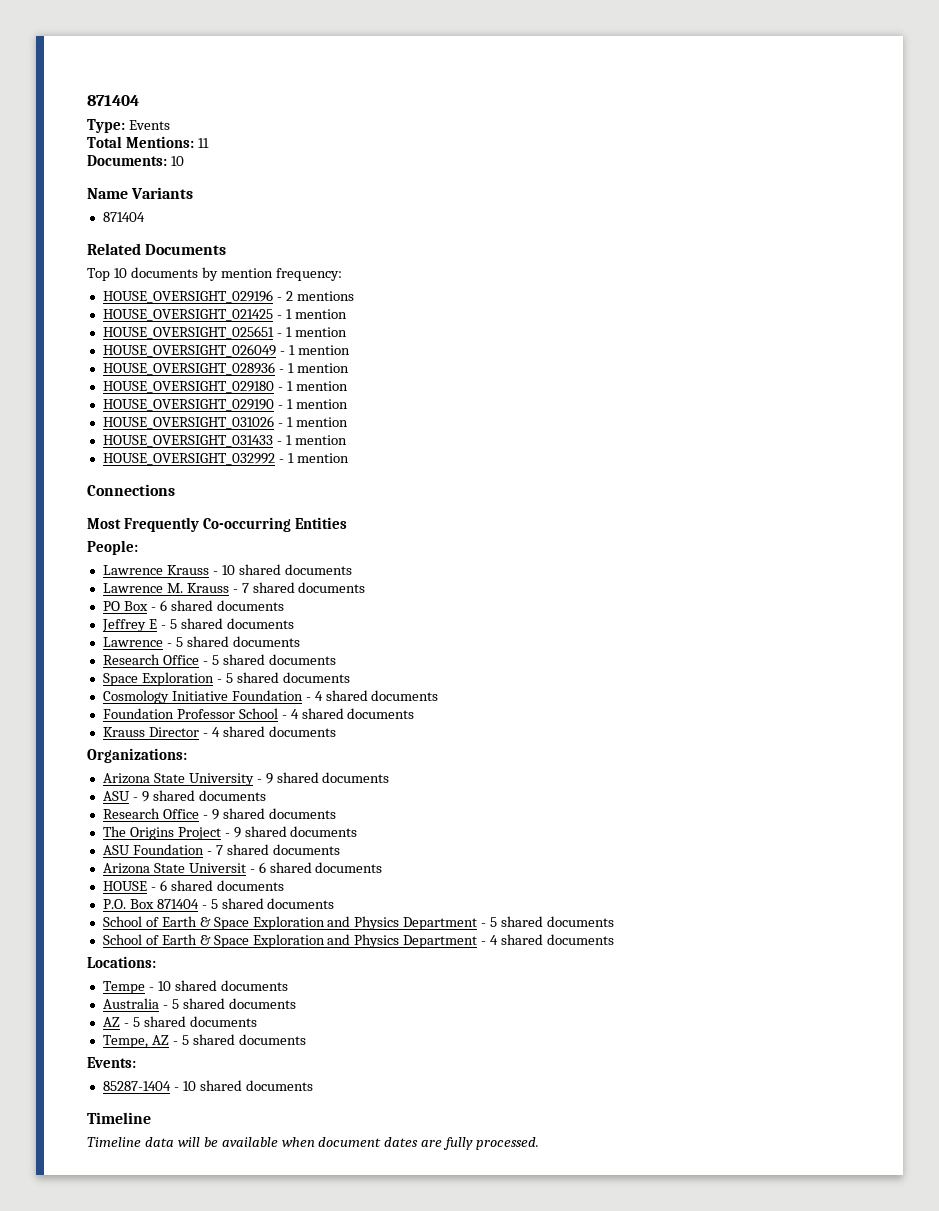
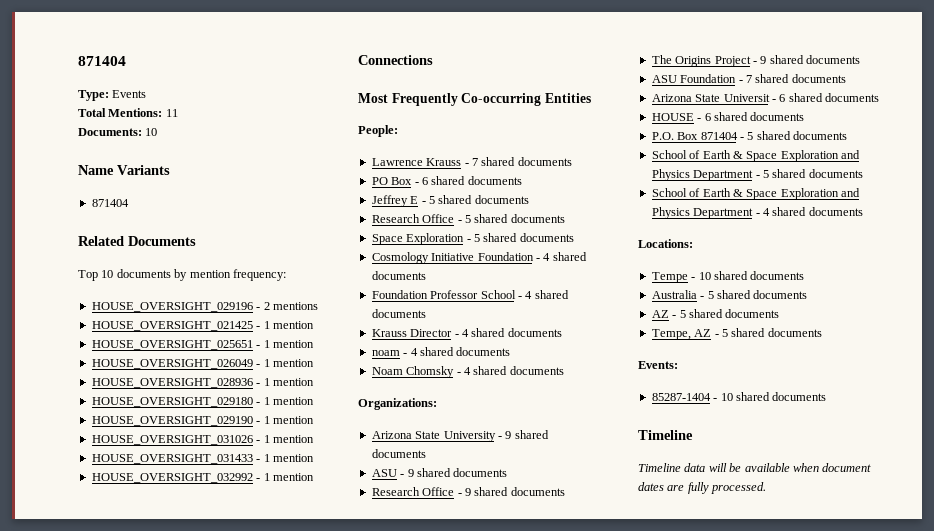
- Lawrence Krauss - 10 shared documents
- Lawrence M. Krauss - 7 shared documents
+ Lawrence Krauss - 7 shared documents
- Lawrence - 5 shared documents
+ noam - 4 shared documents
+ Noam Chomsky - 4 shared documents

